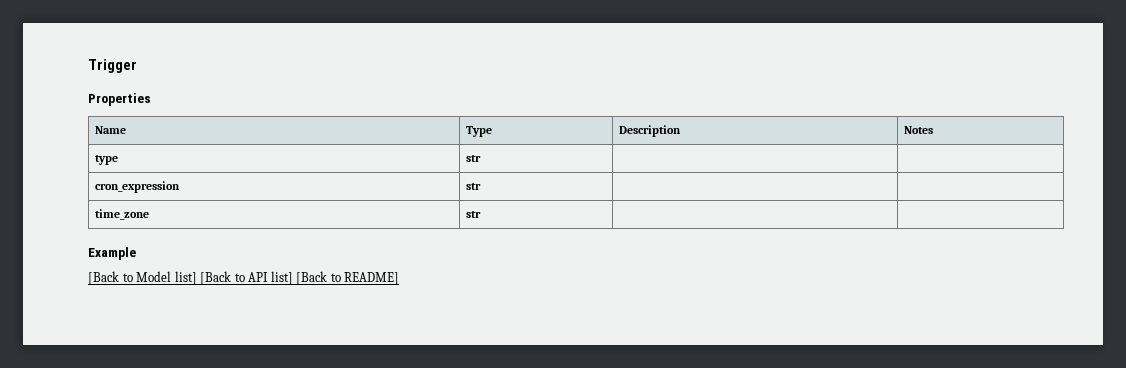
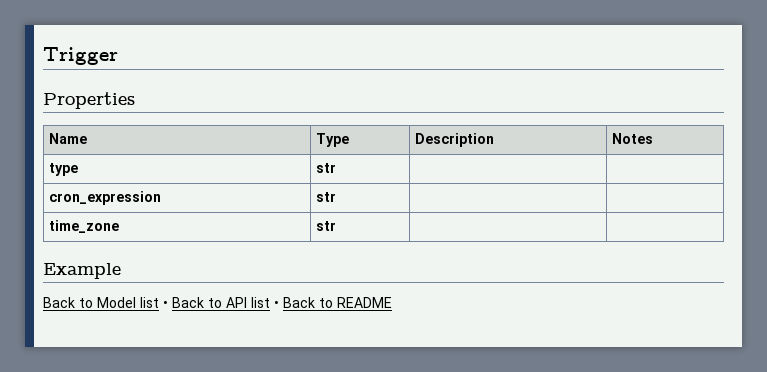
- [Back to Model list] [Back to API list] [Back to README]
+ Back to Model list • Back to API list • Back to README

